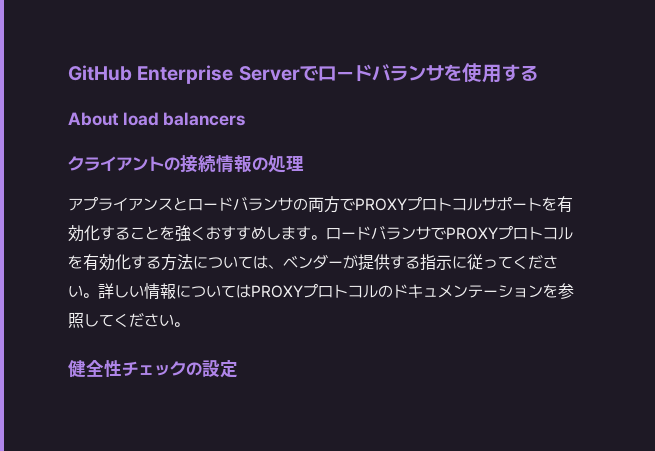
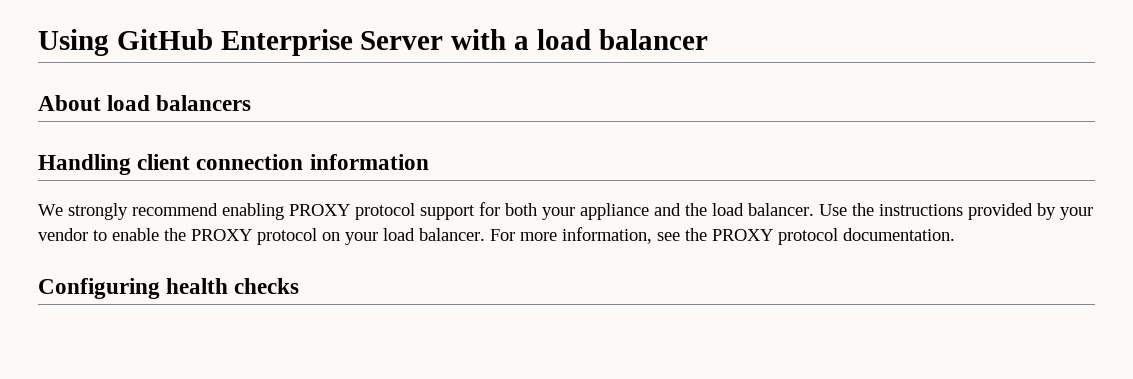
- GitHub Enterprise Serverでロードバランサを使用する
+ Using GitHub Enterprise Server with a load balancer
  About load balancers
- クライアントの接続情報の処理
- アプライアンスとロードバランサの両方でPROXYプロトコルサポートを有効化することを強くおすすめします。ロードバランサでPROXYプロトコルを有効化する方法については、ベンダーが提供する指示に従ってください。詳しい情報についてはPROXYプロトコルのドキュメンテーションを参照してください。
- 健全性チェックの設定
+ Handling client connection information
+ We strongly recommend enabling PROXY protocol support for both your appliance and the load balancer. Use the instructions provided by your vendor to enable the PROXY protocol on your load balancer. For more information, see the PROXY protocol documentation.
+ Configuring health checks

